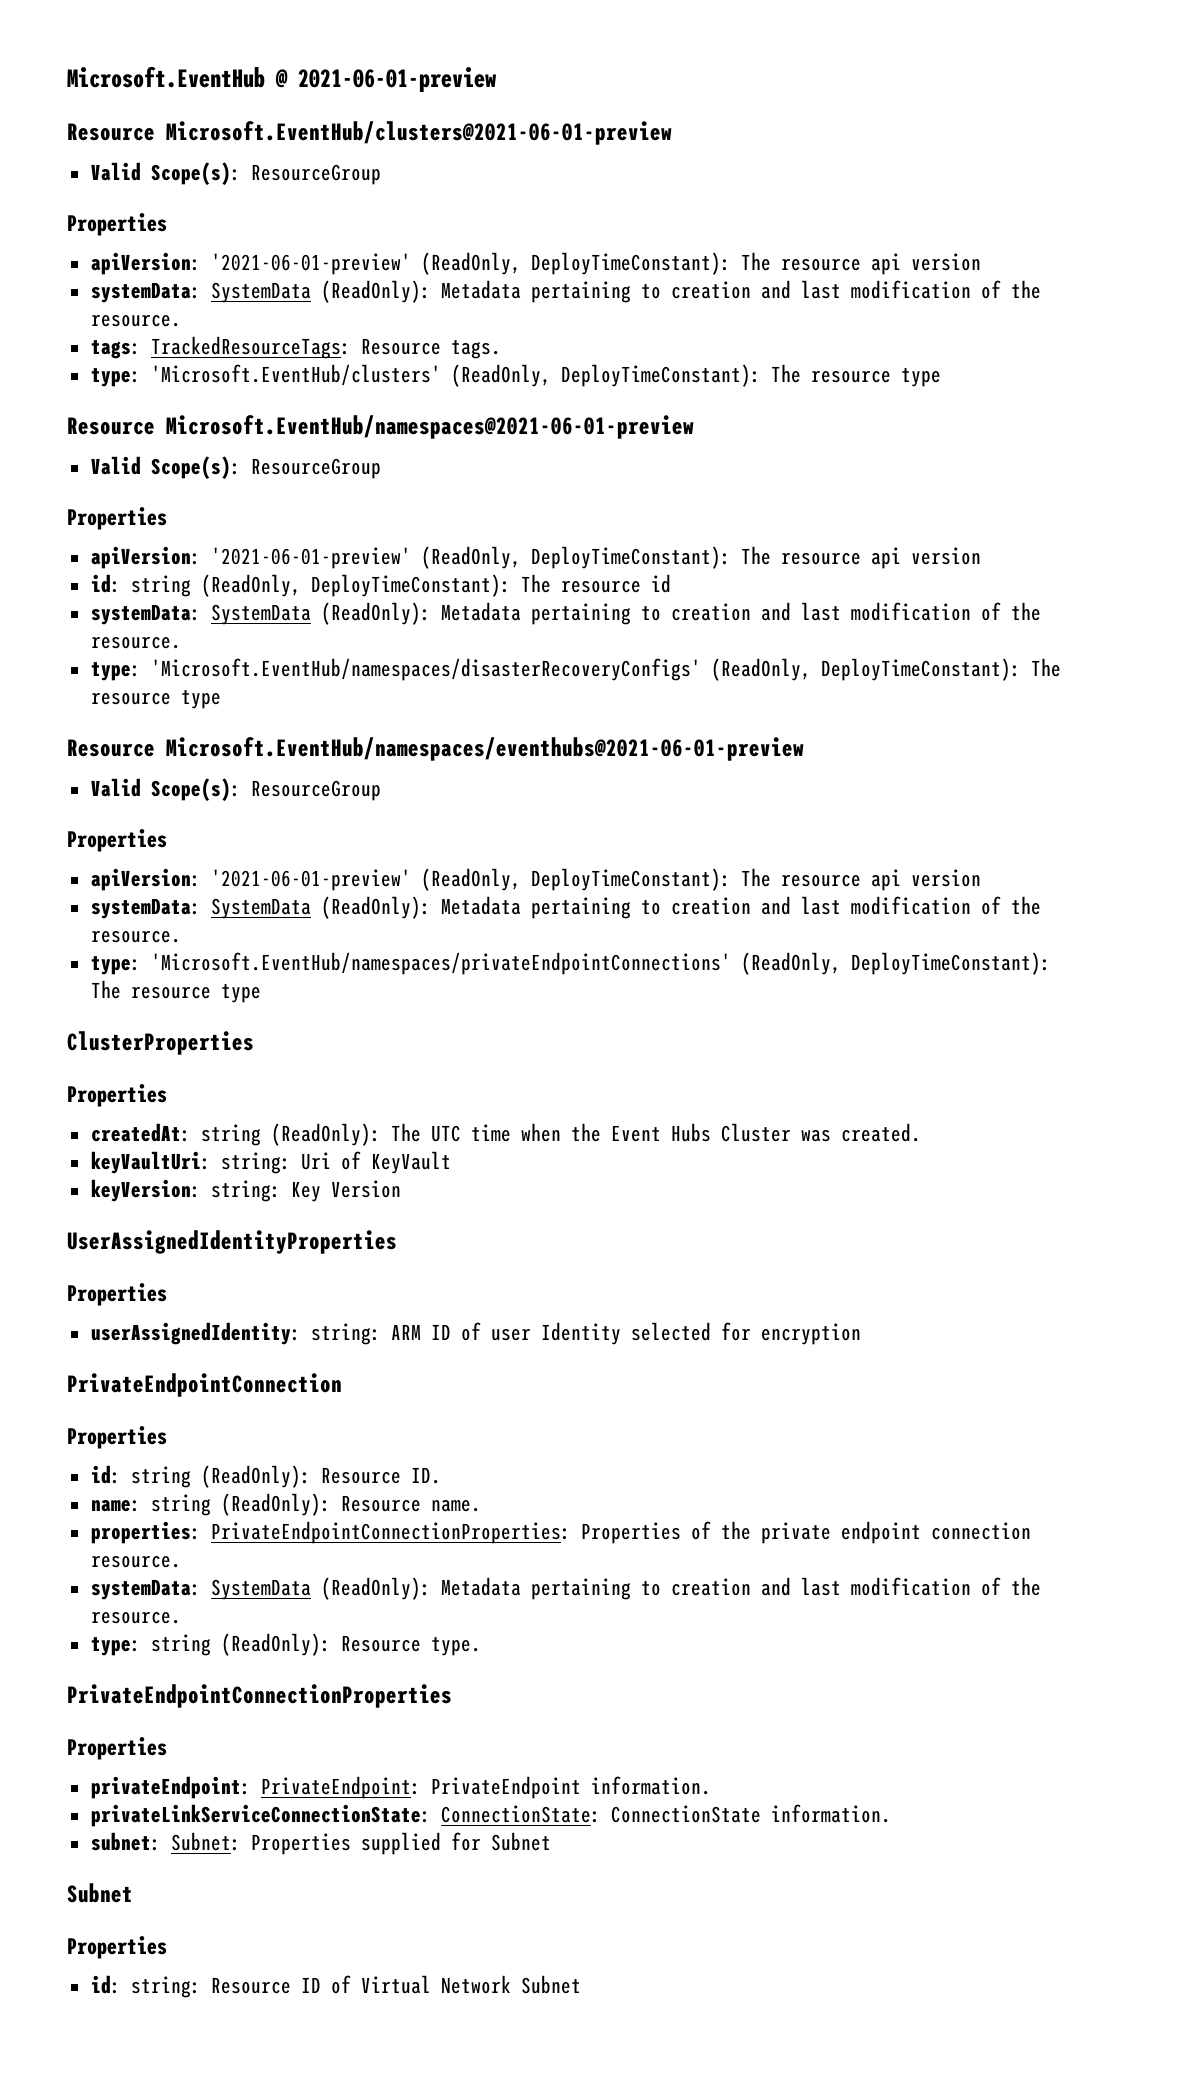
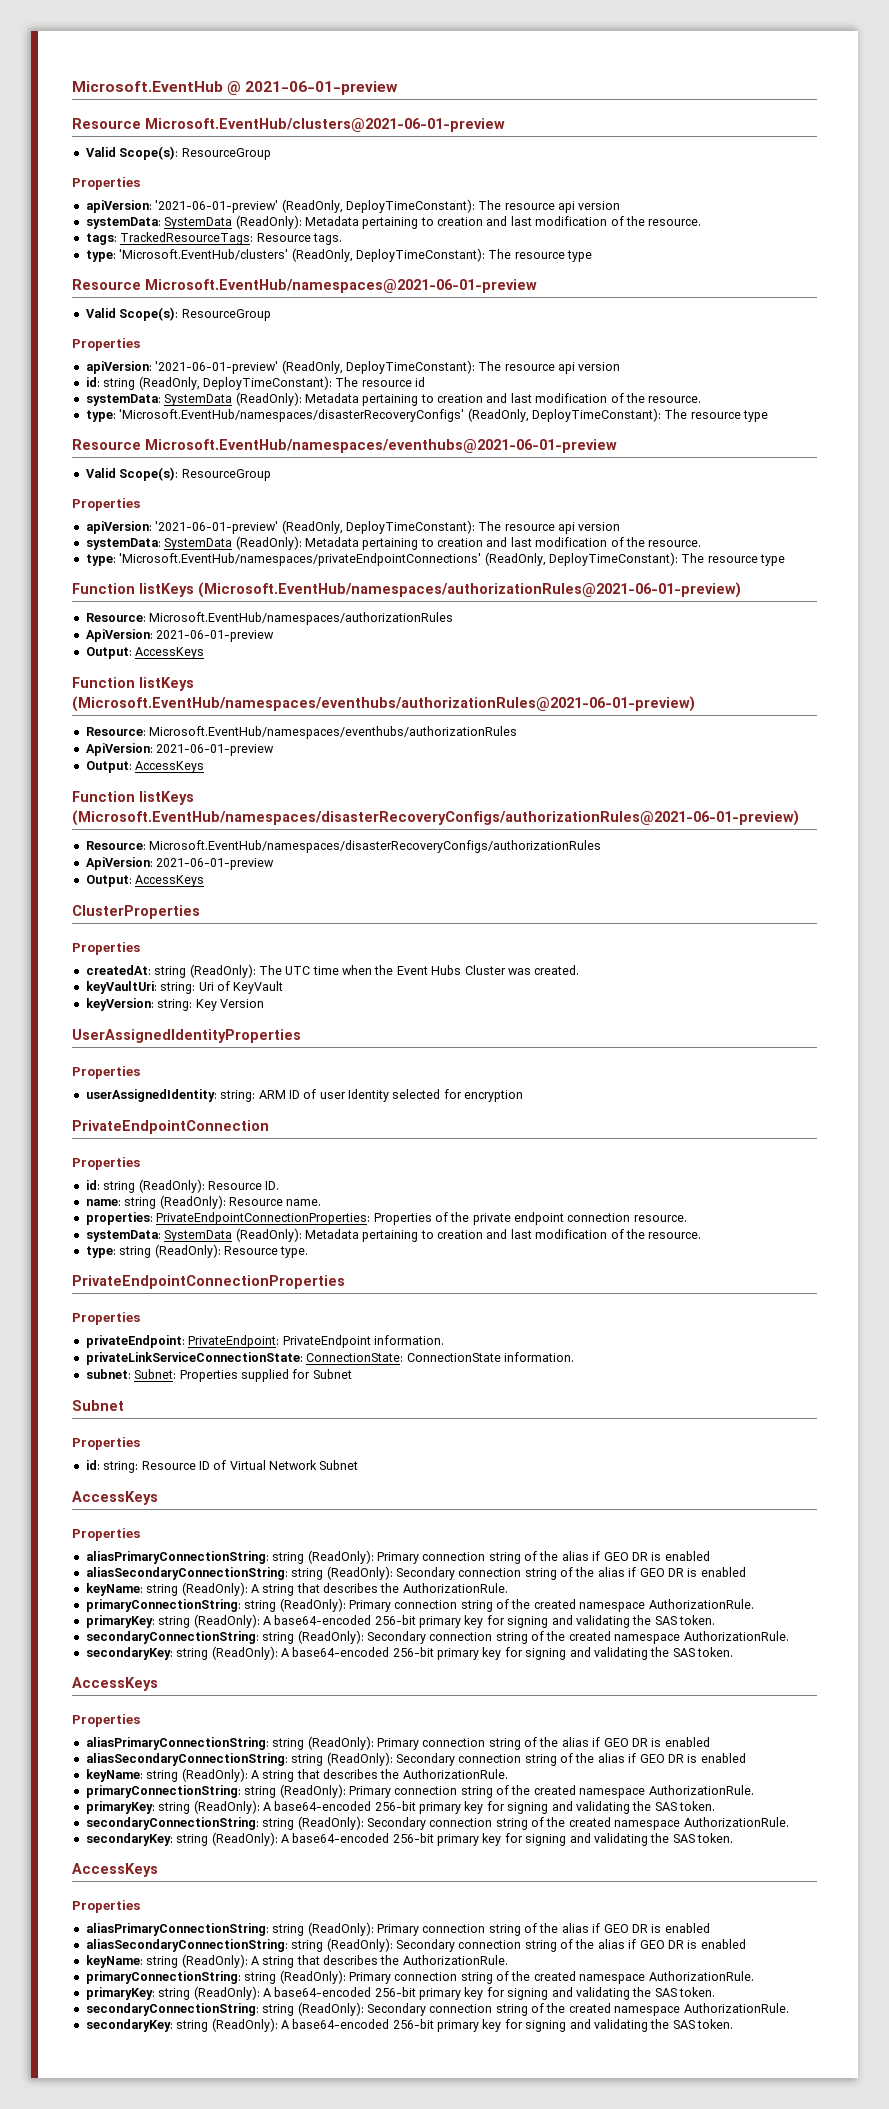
+ Function listKeys (Microsoft.EventHub/namespaces/authorizationRules@2021-06-01-preview)
+ Resource: Microsoft.EventHub/namespaces/authorizationRules
+ ApiVersion: 2021-06-01-preview
+ Output: AccessKeys
+ Function listKeys (Microsoft.EventHub/namespaces/eventhubs/authorizationRules@2021-06-01-preview)
+ Resource: Microsoft.EventHub/namespaces/eventhubs/authorizationRules
+ ApiVersion: 2021-06-01-preview
+ Output: AccessKeys
+ Function listKeys (Microsoft.EventHub/namespaces/disasterRecoveryConfigs/authorizationRules@2021-06-01-preview)
+ Resource: Microsoft.EventHub/namespaces/disasterRecoveryConfigs/authorizationRules
+ ApiVersion: 2021-06-01-preview
+ Output: AccessKeys
  id: string: Resource ID of Virtual Network Subnet
+ AccessKeys
+ Properties
+ aliasPrimaryConnectionString: string (ReadOnly): Primary connection string of the alias if GEO DR is enabled
+ aliasSecondaryConnectionString: string (ReadOnly): Secondary connection string of the alias if GEO DR is enabled
+ keyName: string (ReadOnly): A string that describes the AuthorizationRule.
+ primaryConnectionString: string (ReadOnly): Primary connection string of the created namespace AuthorizationRule.
+ primaryKey: string (ReadOnly): A base64-encoded 256-bit primary key for signing and validating the SAS token.
+ secondaryConnectionString: string (ReadOnly): Secondary connection string of the created namespace AuthorizationRule.
+ secondaryKey: string (ReadOnly): A base64-encoded 256-bit primary key for signing and validating the SAS token.
+ AccessKeys
+ Properties
+ aliasPrimaryConnectionString: string (ReadOnly): Primary connection string of the alias if GEO DR is enabled
+ aliasSecondaryConnectionString: string (ReadOnly): Secondary connection string of the alias if GEO DR is enabled
+ keyName: string (ReadOnly): A string that describes the AuthorizationRule.
+ primaryConnectionString: string (ReadOnly): Primary connection string of the created namespace AuthorizationRule.
+ primaryKey: string (ReadOnly): A base64-encoded 256-bit primary key for signing and validating the SAS token.
+ secondaryConnectionString: string (ReadOnly): Secondary connection string of the created namespace AuthorizationRule.
+ secondaryKey: string (ReadOnly): A base64-encoded 256-bit primary key for signing and validating the SAS token.
+ AccessKeys
+ Properties
+ aliasPrimaryConnectionString: string (ReadOnly): Primary connection string of the alias if GEO DR is enabled
+ aliasSecondaryConnectionString: string (ReadOnly): Secondary connection string of the alias if GEO DR is enabled
+ keyName: string (ReadOnly): A string that describes the AuthorizationRule.
+ primaryConnectionString: string (ReadOnly): Primary connection string of the created namespace AuthorizationRule.
+ primaryKey: string (ReadOnly): A base64-encoded 256-bit primary key for signing and validating the SAS token.
+ secondaryConnectionString: string (ReadOnly): Secondary connection string of the created namespace AuthorizationRule.
+ secondaryKey: string (ReadOnly): A base64-encoded 256-bit primary key for signing and validating the SAS token.

